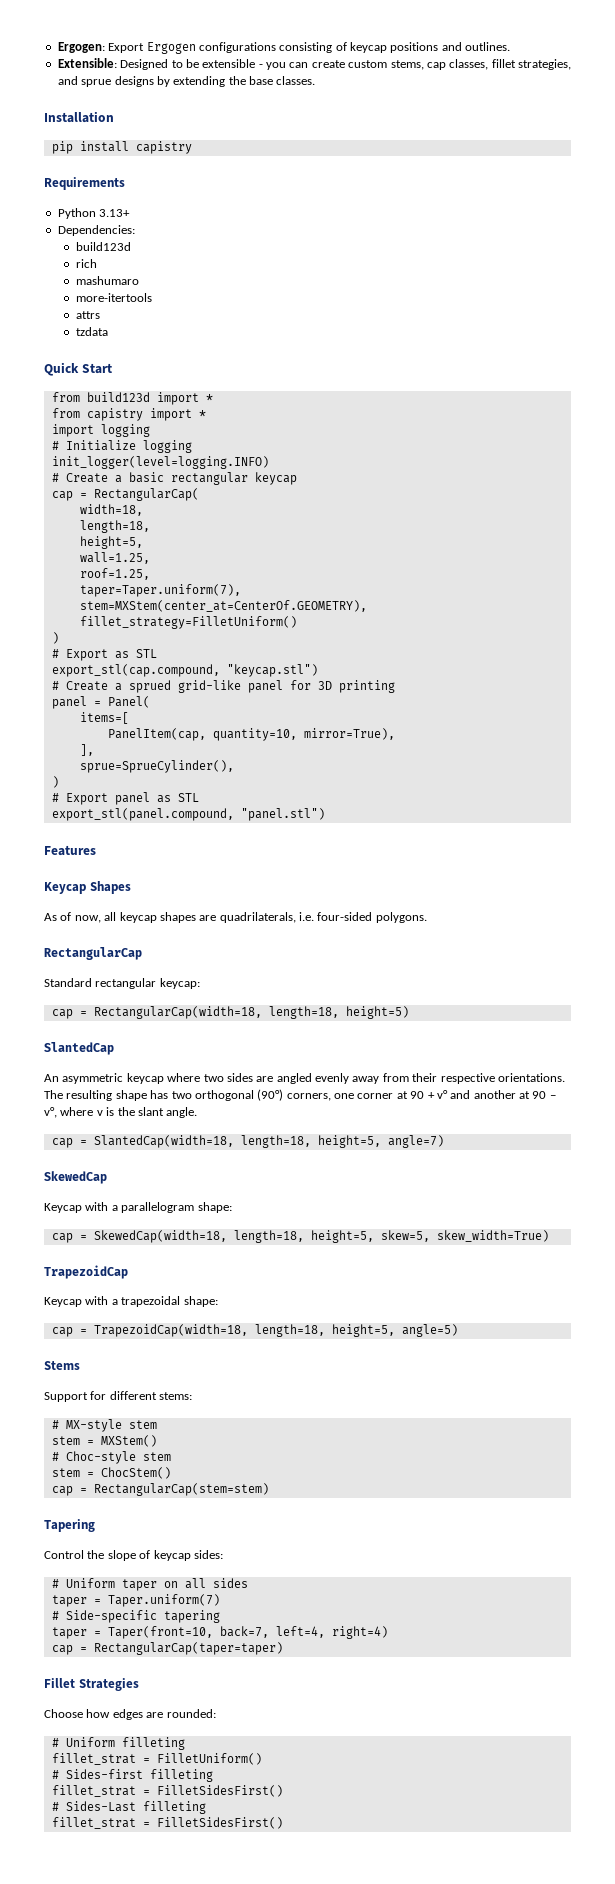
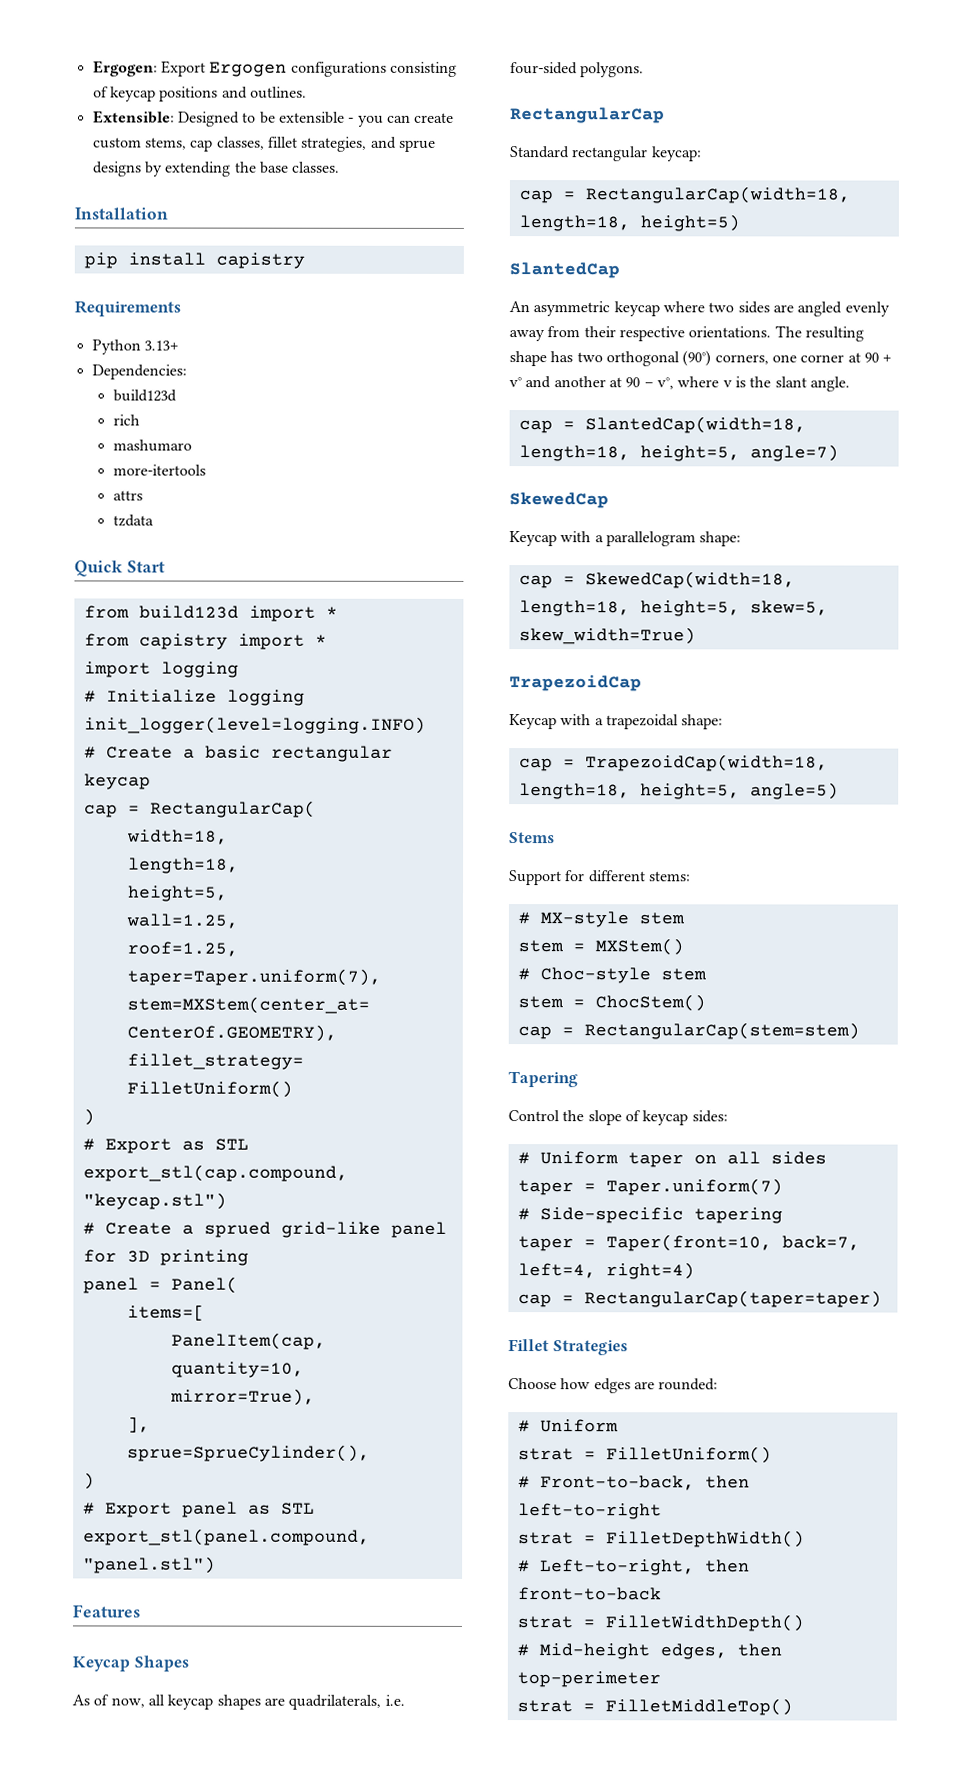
  Choose how edges are rounded:
- # Uniform filleting
- fillet_strat = FilletUniform()
+ # Uniform
+ strat = FilletUniform()
- # Sides-first filleting
- fillet_strat = FilletSidesFirst()
- # Sides-Last filleting
- fillet_strat = FilletSidesFirst()
+ # Front-to-back, then left-to-right
+ strat = FilletDepthWidth()
+ # Left-to-right, then front-to-back
+ strat = FilletWidthDepth()
+ # Mid-height edges, then top-perimeter
+ strat = FilletMiddleTop()

